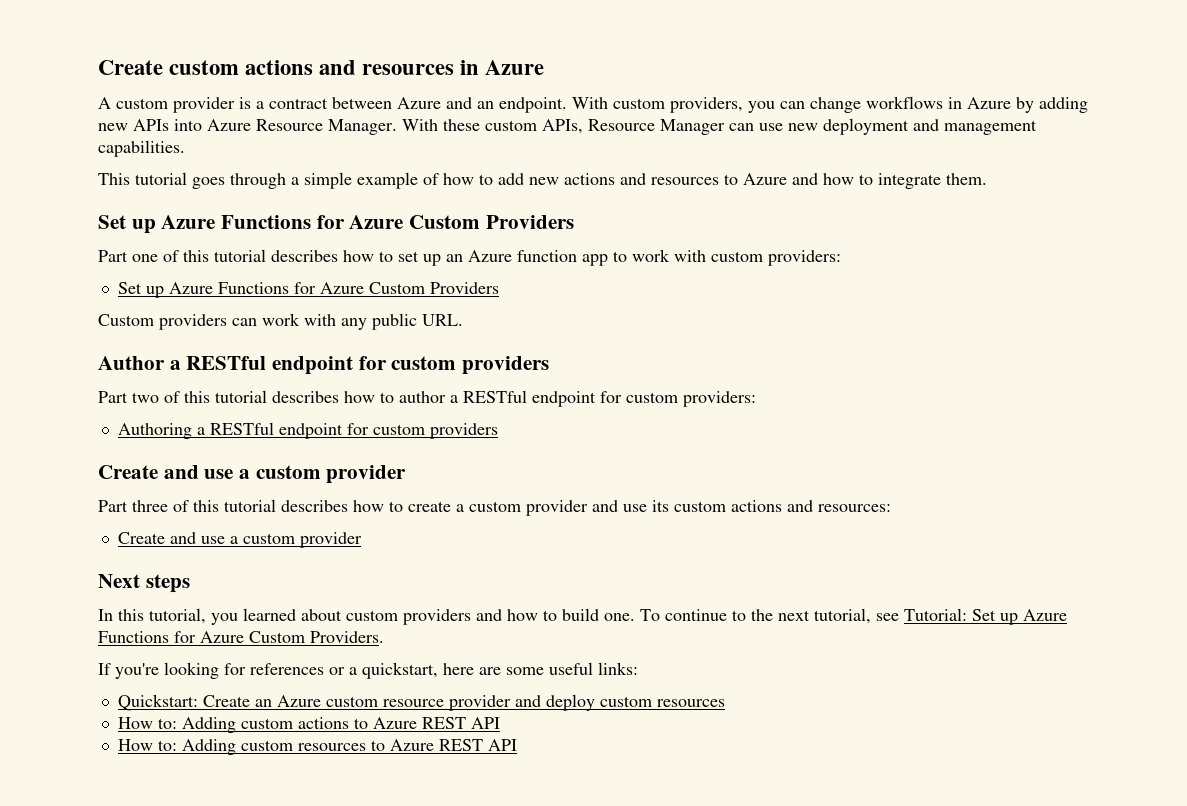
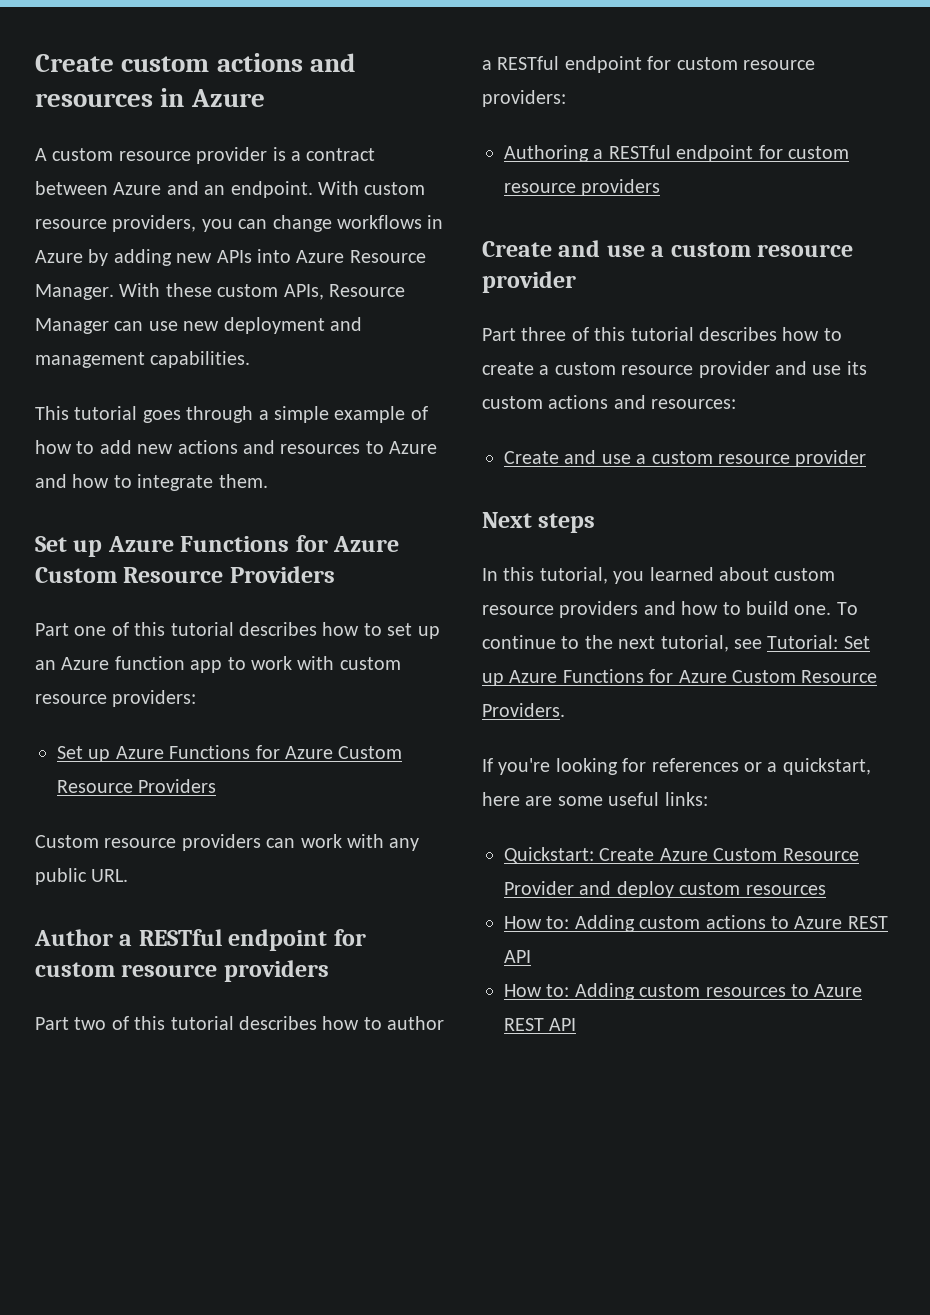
- A custom provider is a contract between Azure and an endpoint.
+ A custom resource provider is a contract between Azure and an endpoint.
- With custom providers, you can change workflows in Azure by adding new APIs into Azure Resource Manager.
+ With custom resource providers, you can change workflows in Azure by adding new APIs into Azure Resource Manager.
  This tutorial goes through a simple example of how to add new actions and resources to Azure and how to integrate them.
- Set up Azure Functions for Azure Custom Providers
+ Set up Azure Functions for Azure Custom Resource Providers
- Part one of this tutorial describes how to set up an Azure function app to work with custom providers:
- Set up Azure Functions for Azure Custom Providers
+ Part one of this tutorial describes how to set up an Azure function app to work with custom resource providers:
+ Set up Azure Functions for Azure Custom Resource Providers
- Custom providers can work with any public URL.
+ Custom resource providers can work with any public URL.
- Author a RESTful endpoint for custom providers
+ Author a RESTful endpoint for custom resource providers
- Part two of this tutorial describes how to author a RESTful endpoint for custom providers:
+ Part two of this tutorial describes how to author a RESTful endpoint for custom resource providers:
- Authoring a RESTful endpoint for custom providers
- Create and use a custom provider
+ Authoring a RESTful endpoint for custom resource providers
+ Create and use a custom resource provider
- Part three of this tutorial describes how to create a custom provider and use its custom actions and resources:
- Create and use a custom provider
+ Part three of this tutorial describes how to create a custom resource provider and use its custom actions and resources:
+ Create and use a custom resource provider
- In this tutorial, you learned about custom providers and how to build one.
+ In this tutorial, you learned about custom resource providers and how to build one.
- To continue to the next tutorial, see Tutorial: Set up Azure Functions for Azure Custom Providers.
+ To continue to the next tutorial, see Tutorial: Set up Azure Functions for Azure Custom Resource Providers.
- Quickstart: Create an Azure custom resource provider and deploy custom resources
+ Quickstart: Create Azure Custom Resource Provider and deploy custom resources

